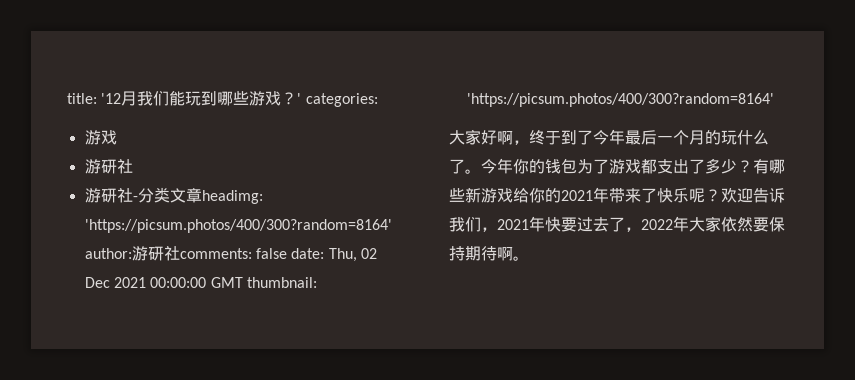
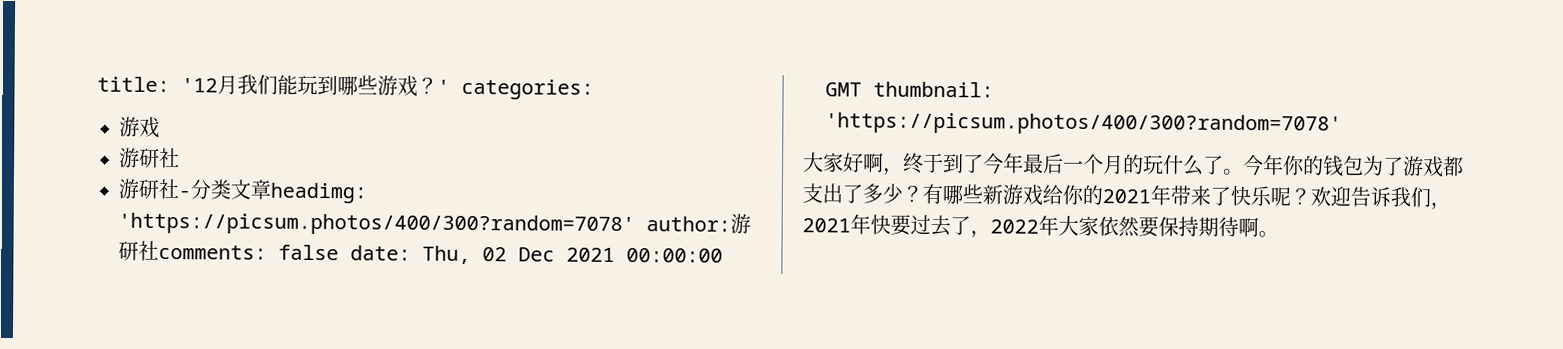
- 游研社-分类文章headimg: 'https://picsum.photos/400/300?random=8164' author:游研社comments: false date: Thu, 02 Dec 2021 00:00:00 GMT thumbnail: 'https://picsum.photos/400/300?random=8164'
+ 游研社-分类文章headimg: 'https://picsum.photos/400/300?random=7078' author:游研社comments: false date: Thu, 02 Dec 2021 00:00:00 GMT thumbnail: 'https://picsum.photos/400/300?random=7078'

